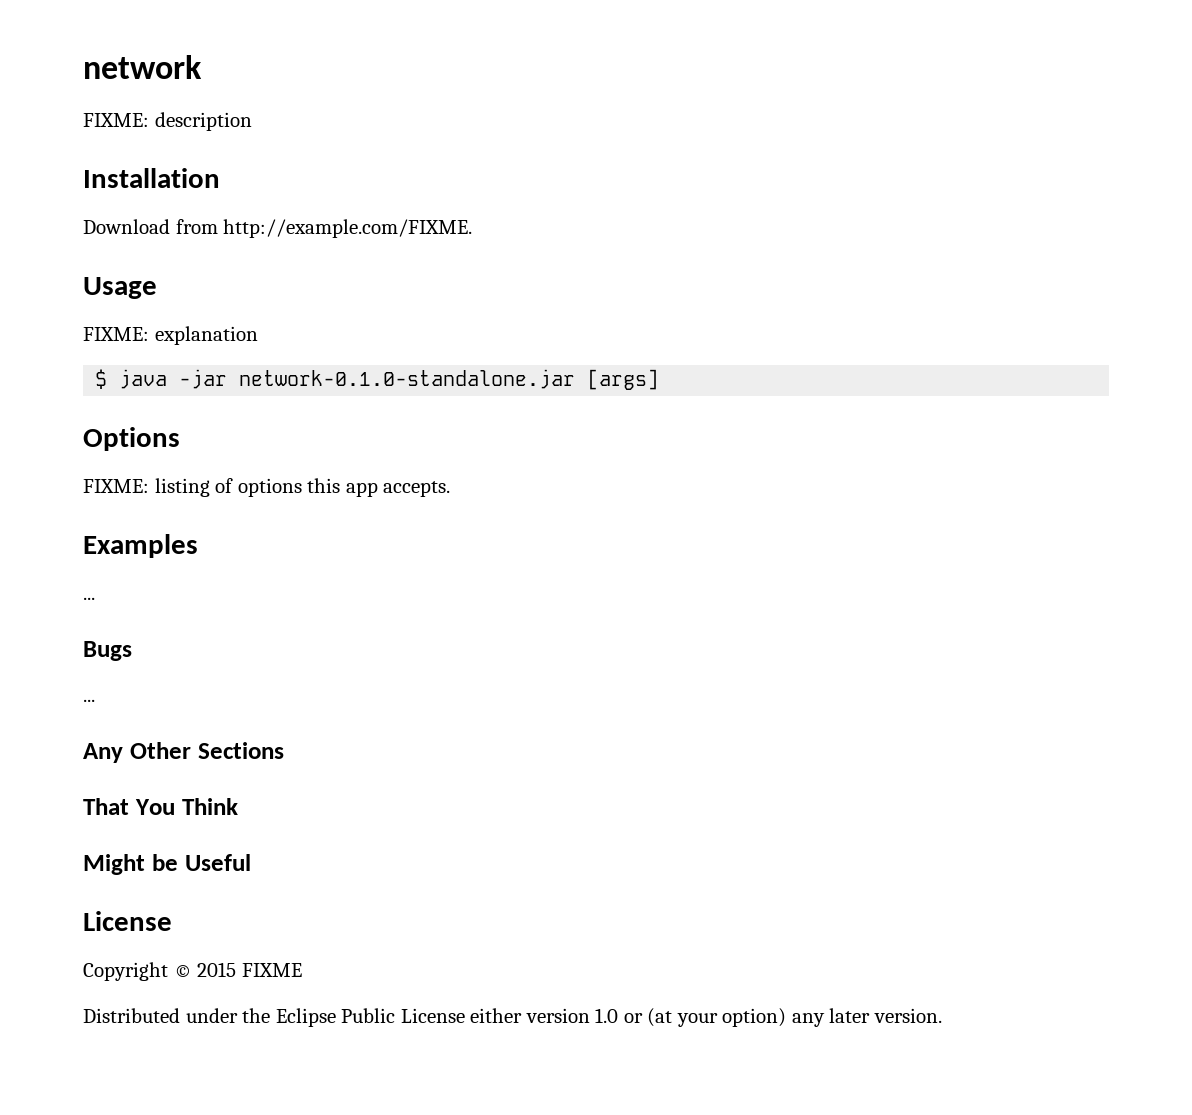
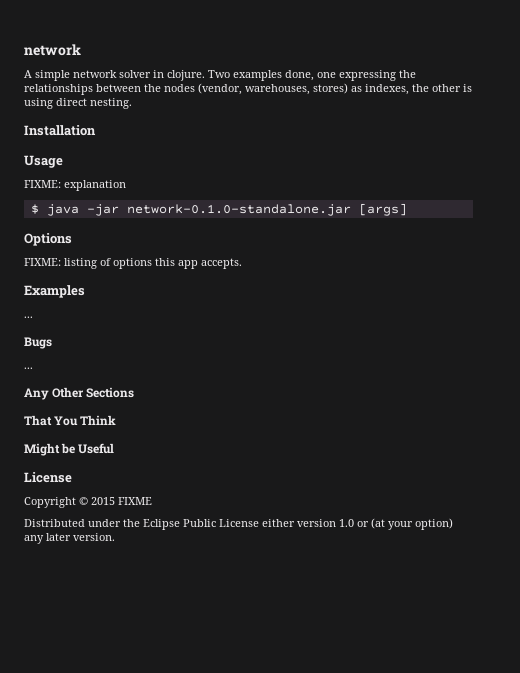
- FIXME: description
+ A simple network solver in clojure. Two examples done, one expressing the relationships between the nodes (vendor, warehouses, stores) as indexes, the other is using direct nesting.
  Installation
- Download from http://example.com/FIXME.

